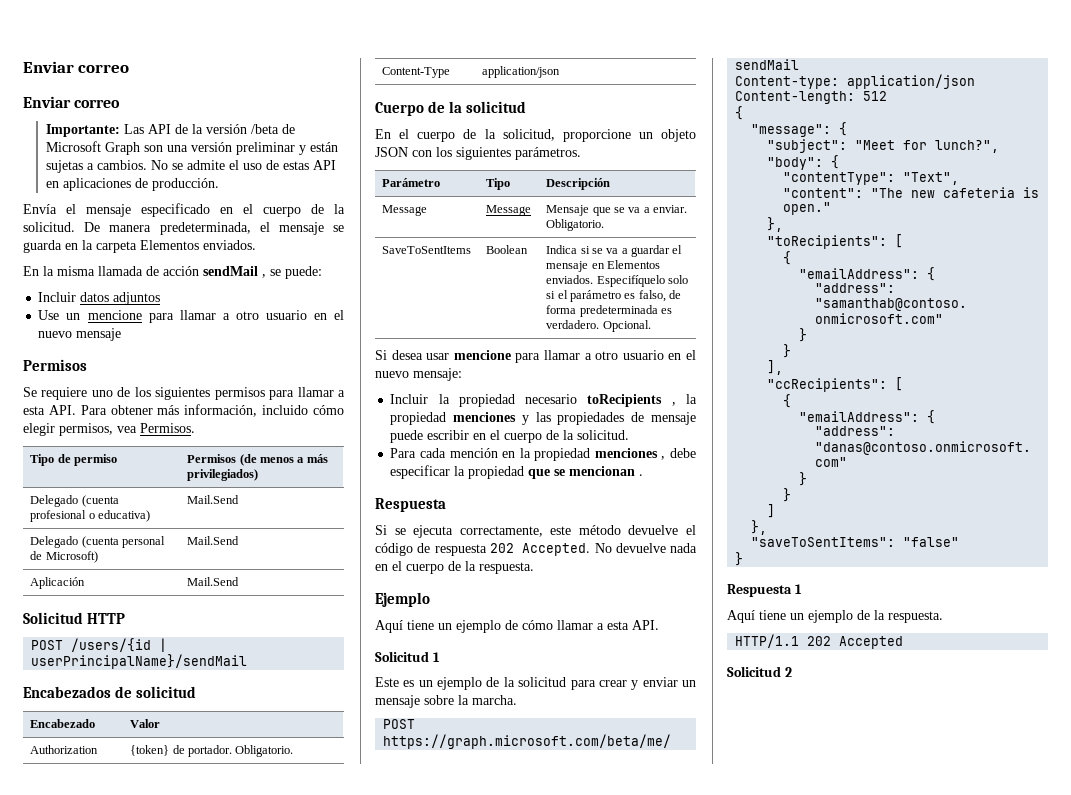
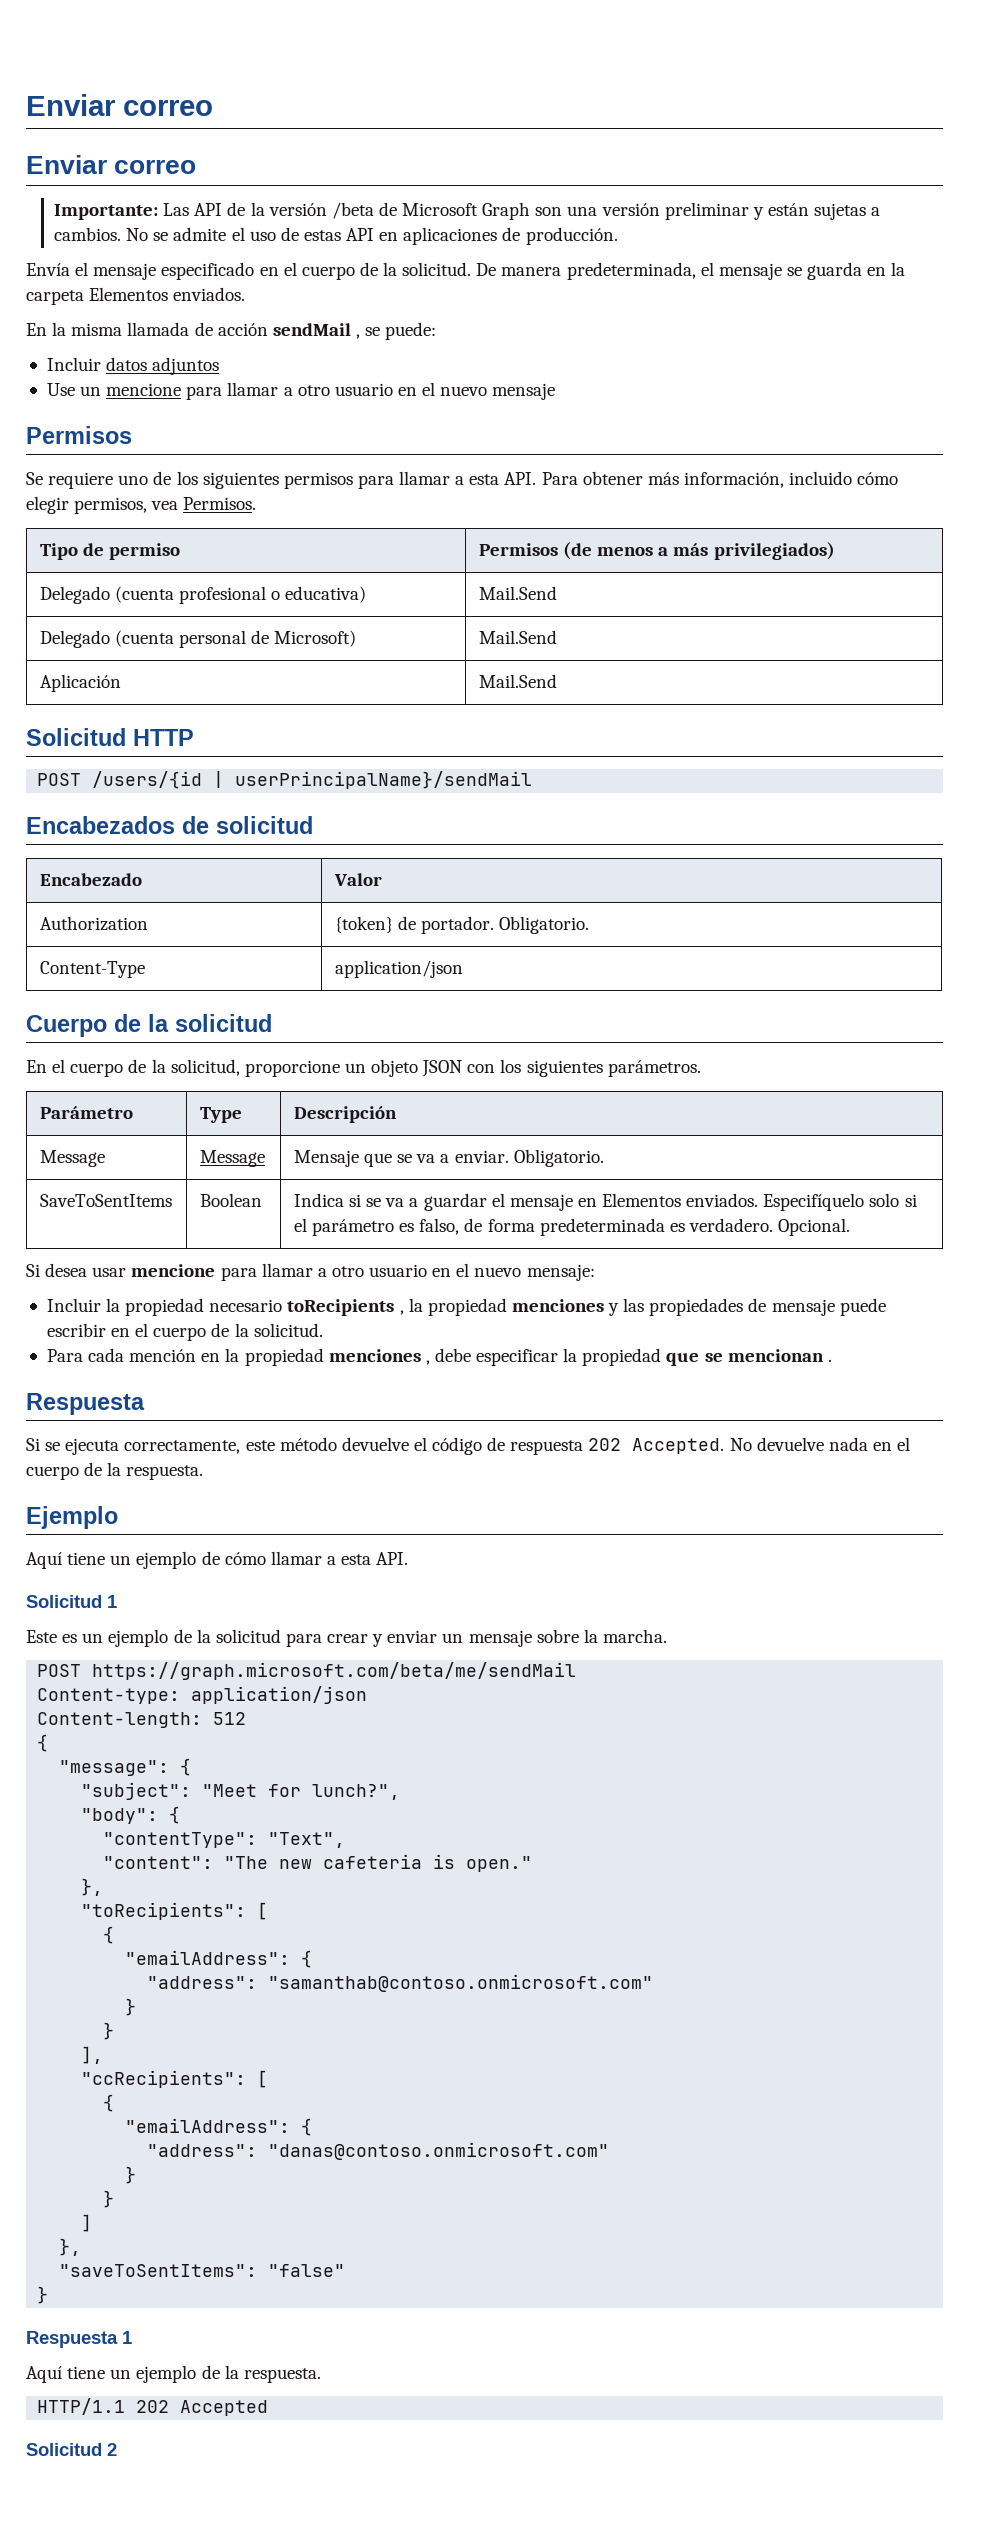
- Parámetro | Tipo | Descripción
+ Parámetro | Type | Descripción

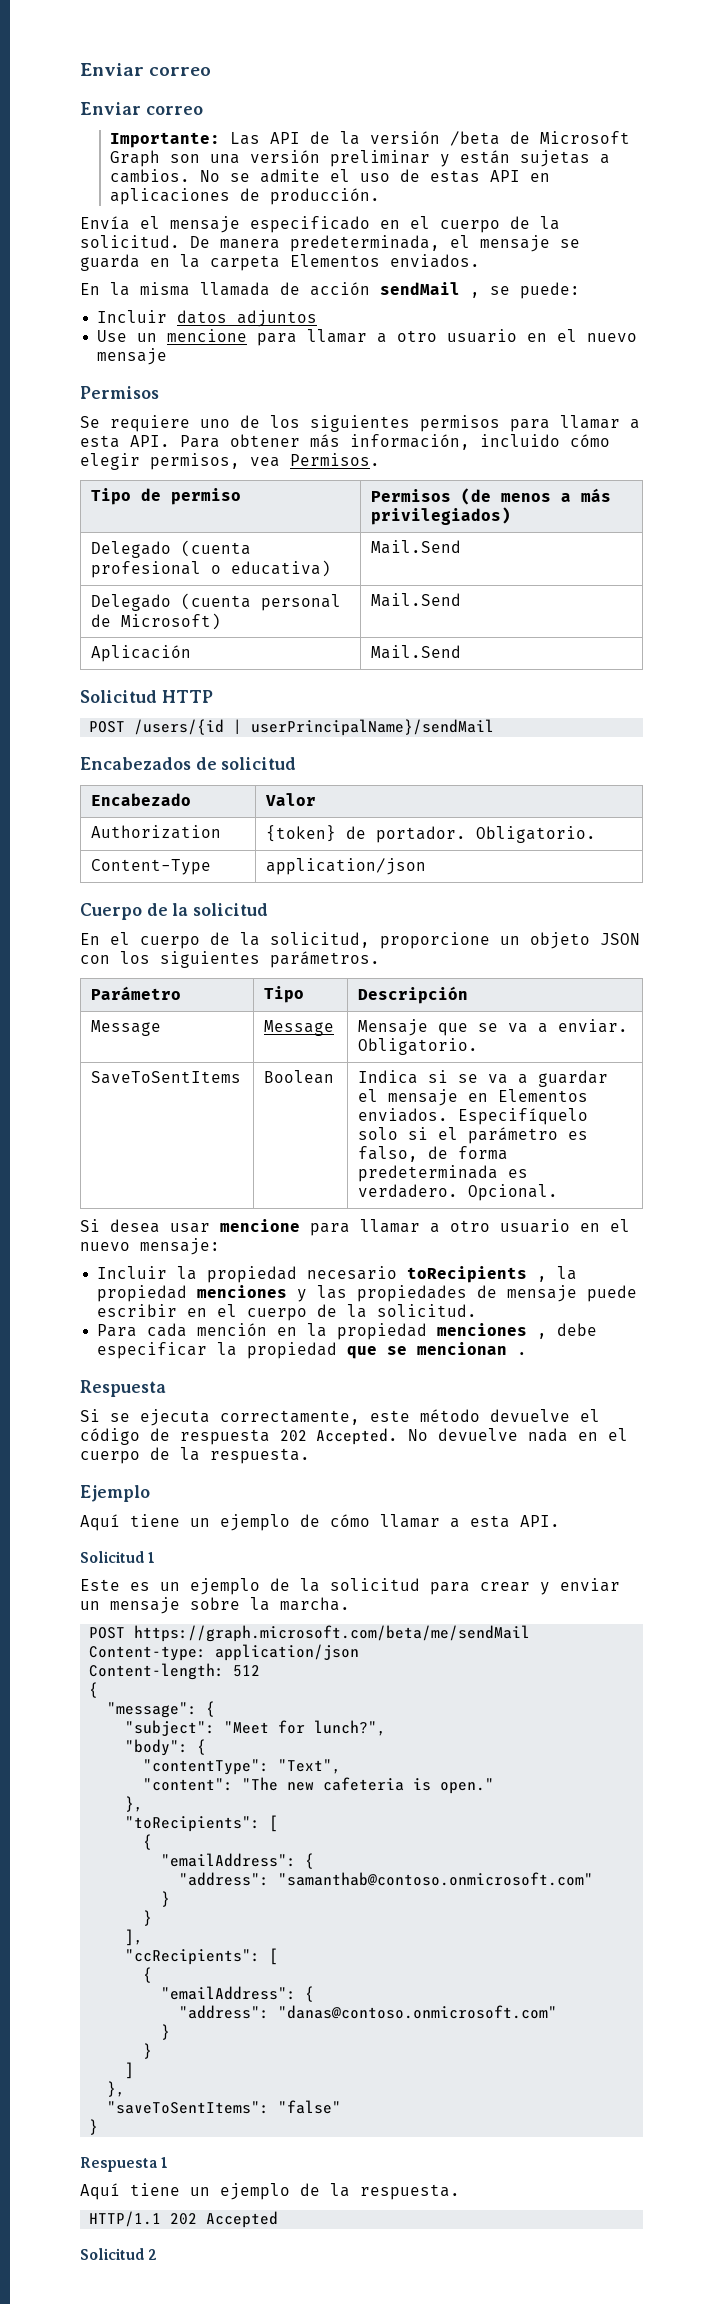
- Parámetro | Type | Descripción
+ Parámetro | Tipo | Descripción

